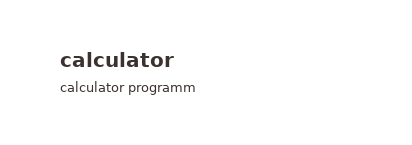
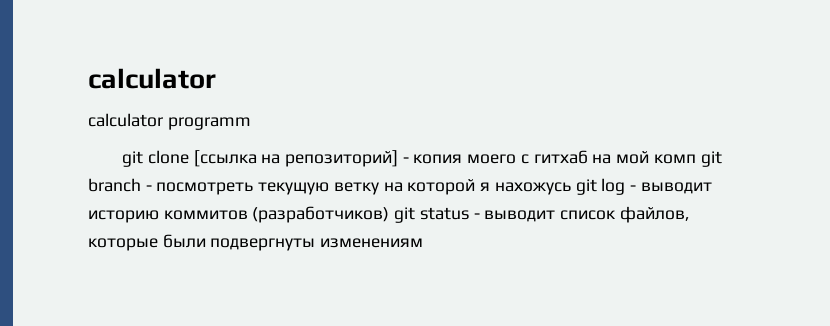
+ git clone [ссылка на репозиторий] - копия моего с гитхаб на мой комп git branch - посмотреть текущую ветку на которой я нахожусь git log - выводит историю коммитов (разработчиков) git status - выводит список файлов, которые были подвергнуты изменениям

